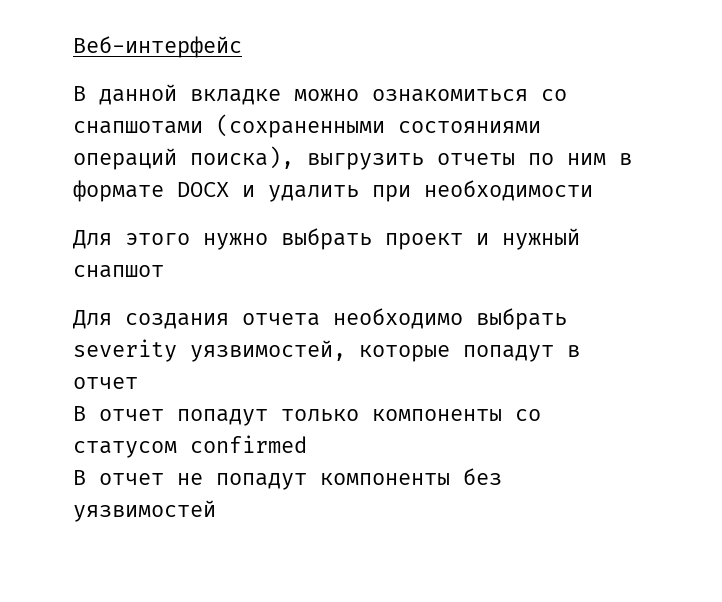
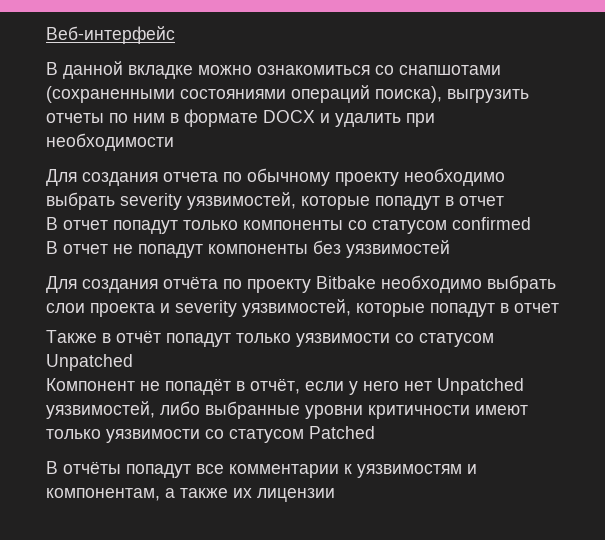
- Для этого нужно выбрать проект и нужный снапшот
- Для создания отчета необходимо выбрать severity уязвимостей, которые попадут в отчет
+ Для создания отчета по обычному проекту необходимо выбрать severity уязвимостей, которые попадут в отчет
+ Для создания отчёта по проекту Bitbake необходимо выбрать слои проекта и severity уязвимостей, которые попадут в отчет
+ Также в отчёт попадут только уязвимости со статусом Unpatched
+ Компонент не попадёт в отчёт, если у него нет Unpatched уязвимостей, либо выбранные уровни критичности имеют только уязвимости со статусом Patched
+ В отчёты попадут все комментарии к уязвимостям и компонентам, а также их лицензии

